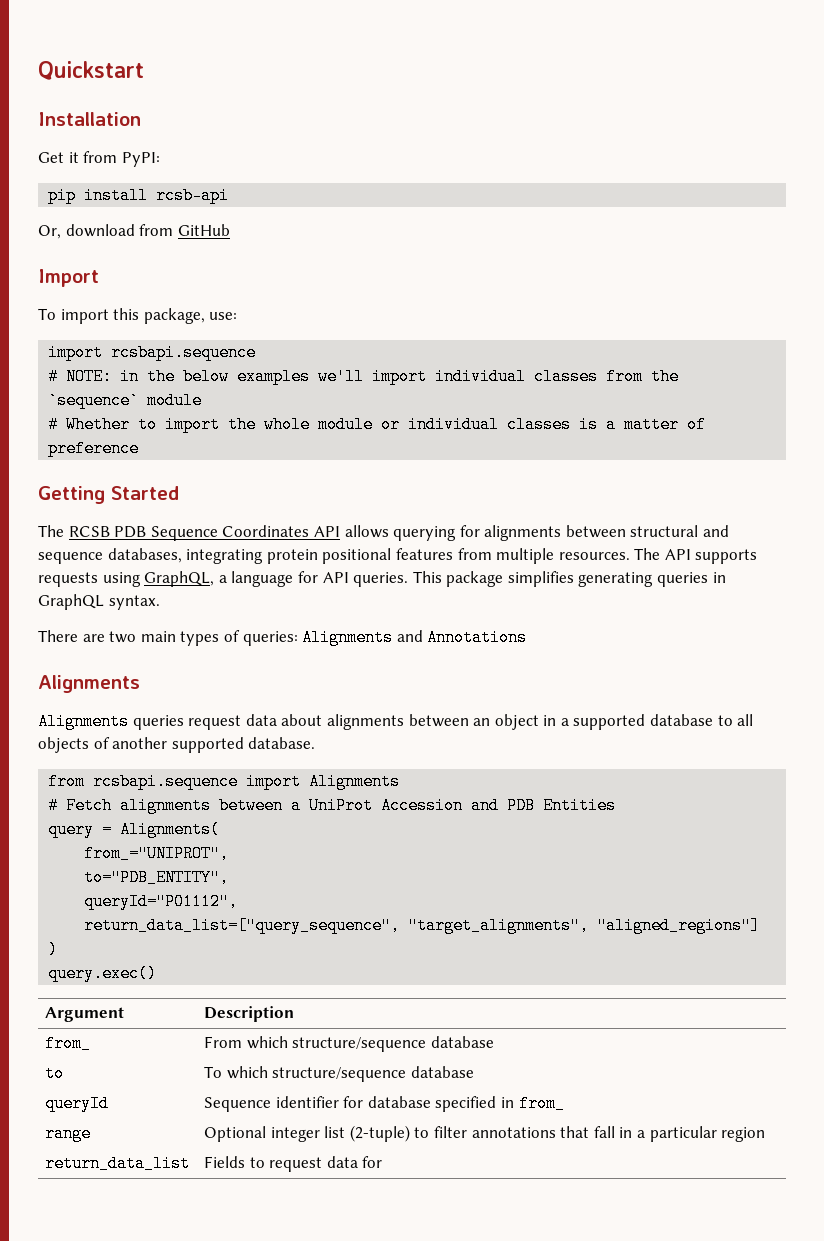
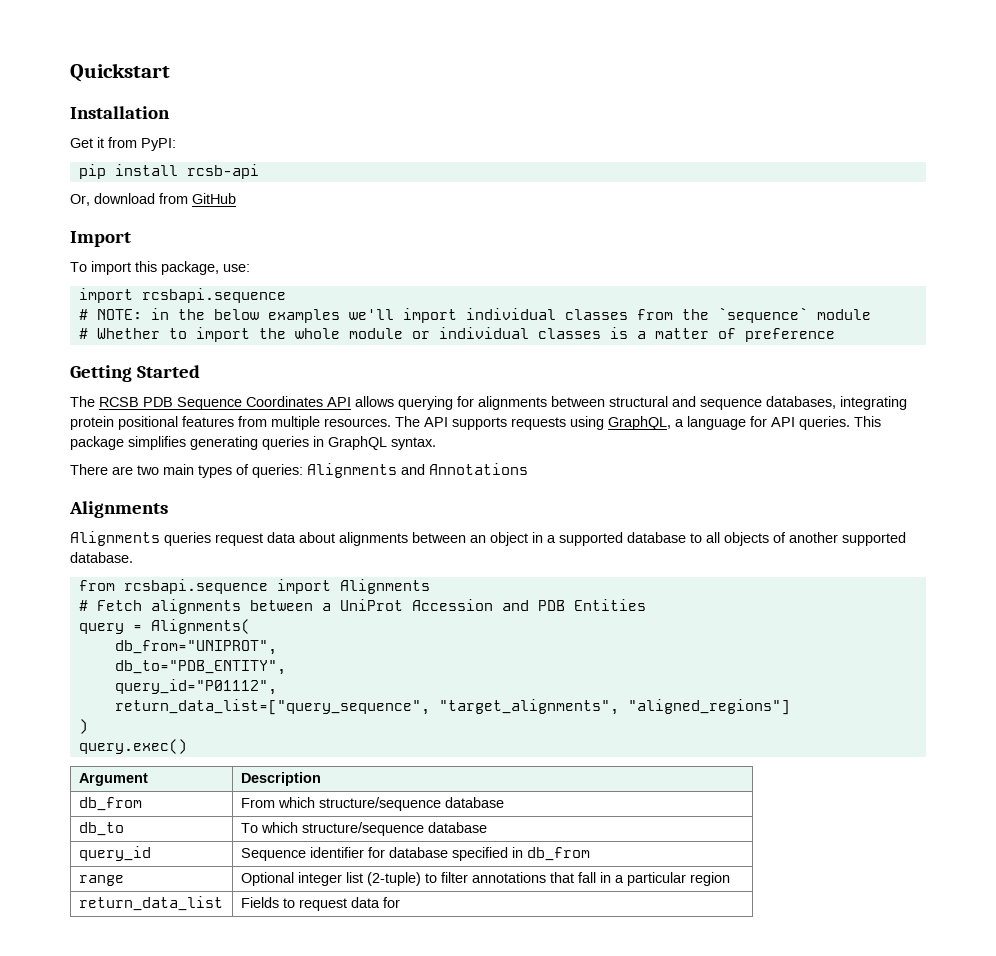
- from_="UNIPROT",
- to="PDB_ENTITY",
- queryId="P01112",
+ db_from="UNIPROT",
+ db_to="PDB_ENTITY",
+ query_id="P01112",
- from_ | From which structure/sequence database
+ db_from | From which structure/sequence database
- to | To which structure/sequence database
+ db_to | To which structure/sequence database
- queryId | Sequence identifier for database specified in from_
+ query_id | Sequence identifier for database specified in db_from

